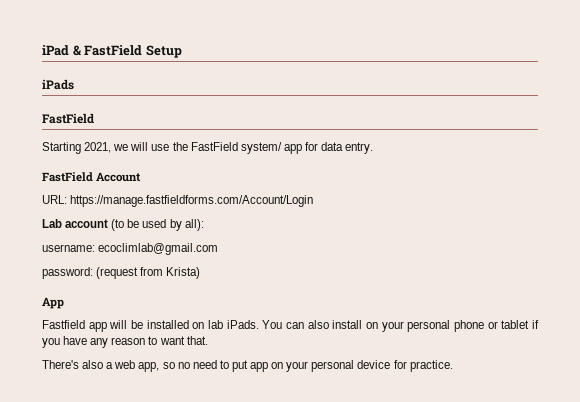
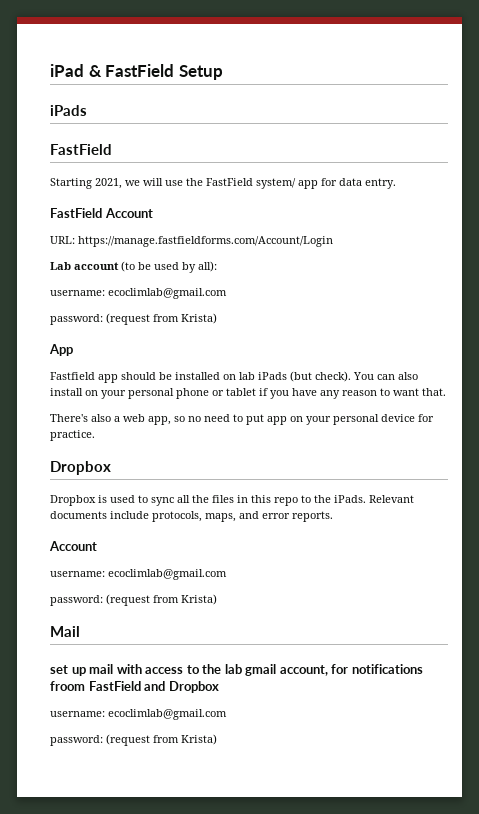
- Fastfield app will be installed on lab iPads.
+ Fastfield app should be installed on lab iPads (but check).
  There's also a web app, so no need to put app on your personal device for practice.
+ Dropbox
+ Dropbox is used to sync all the files in this repo to the iPads. Relevant documents include protocols, maps, and error reports.
+ Account
+ username: ecoclimlab@gmail.com
+ password: (request from Krista)
+ Mail
+ set up mail with access to the lab gmail account, for notifications froom FastField and Dropbox
+ username: ecoclimlab@gmail.com
+ password: (request from Krista)

